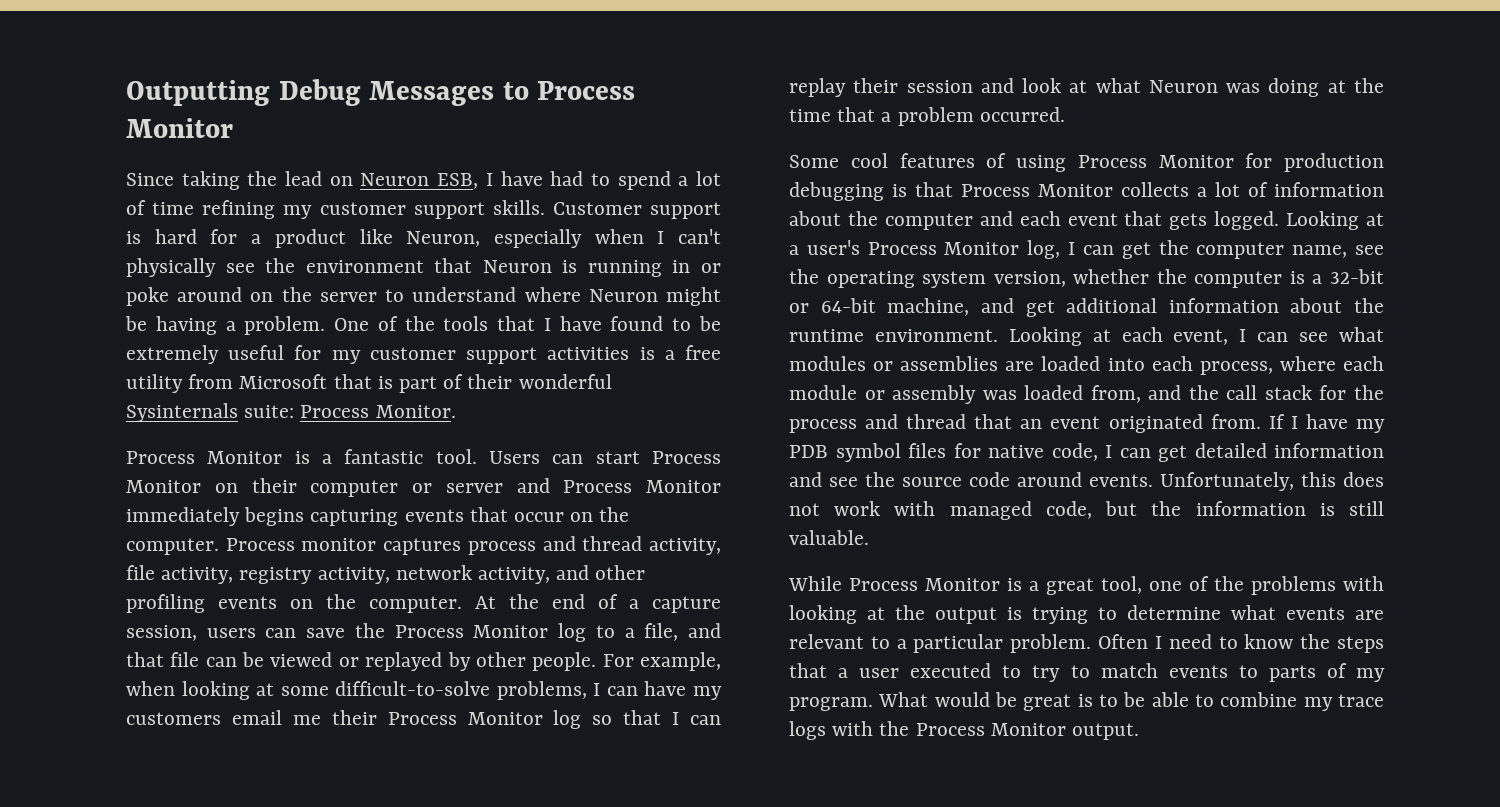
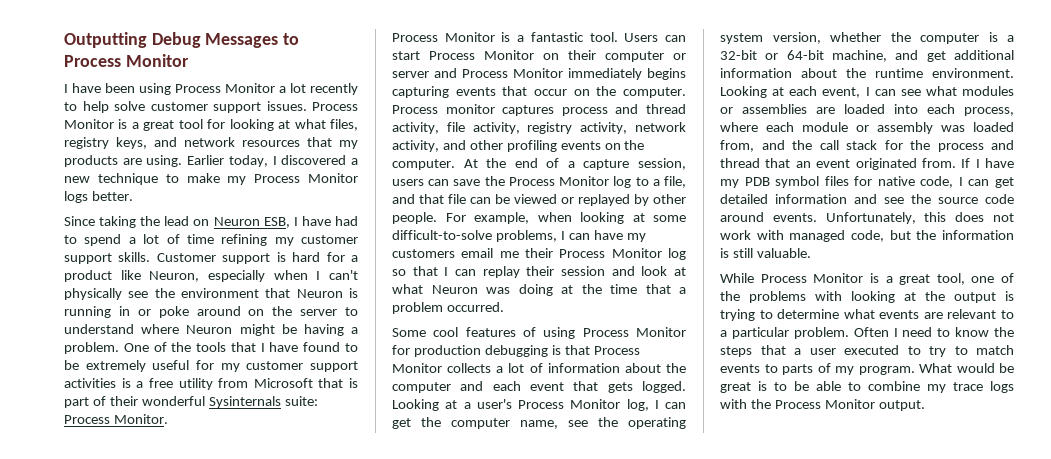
+ I have been using Process Monitor a lot recently to help solve customer support issues. Process Monitor is a great tool for looking at what files, registry keys, and network resources that my products are using. Earlier today, I discovered a new technique to make my Process Monitor logs better.

